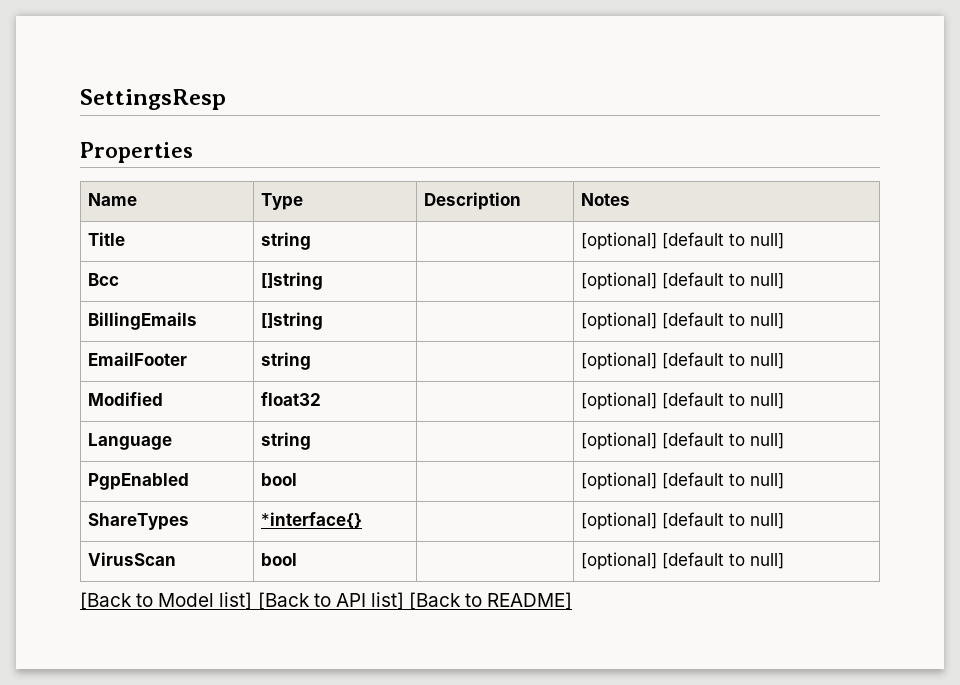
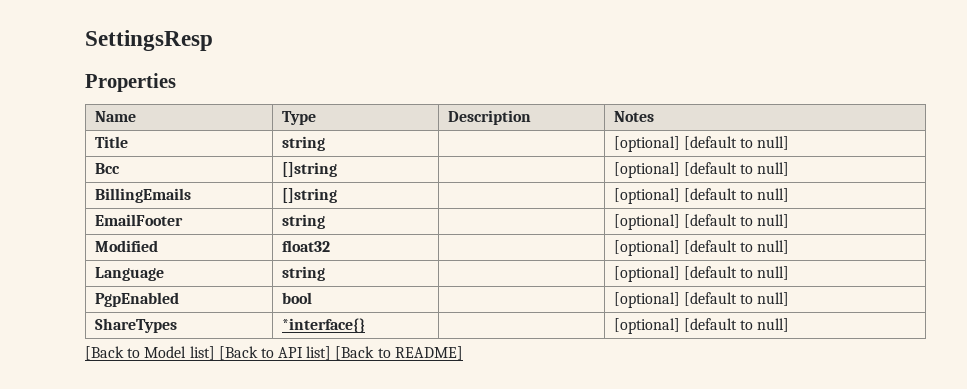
- VirusScan | bool | | [optional] [default to null]

